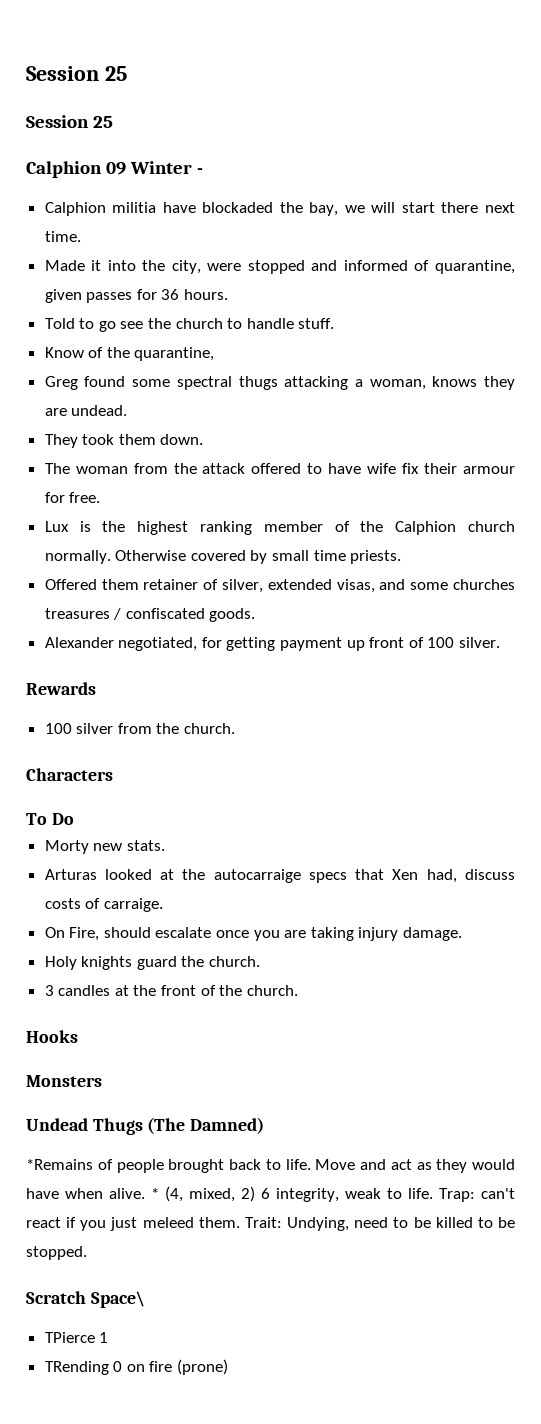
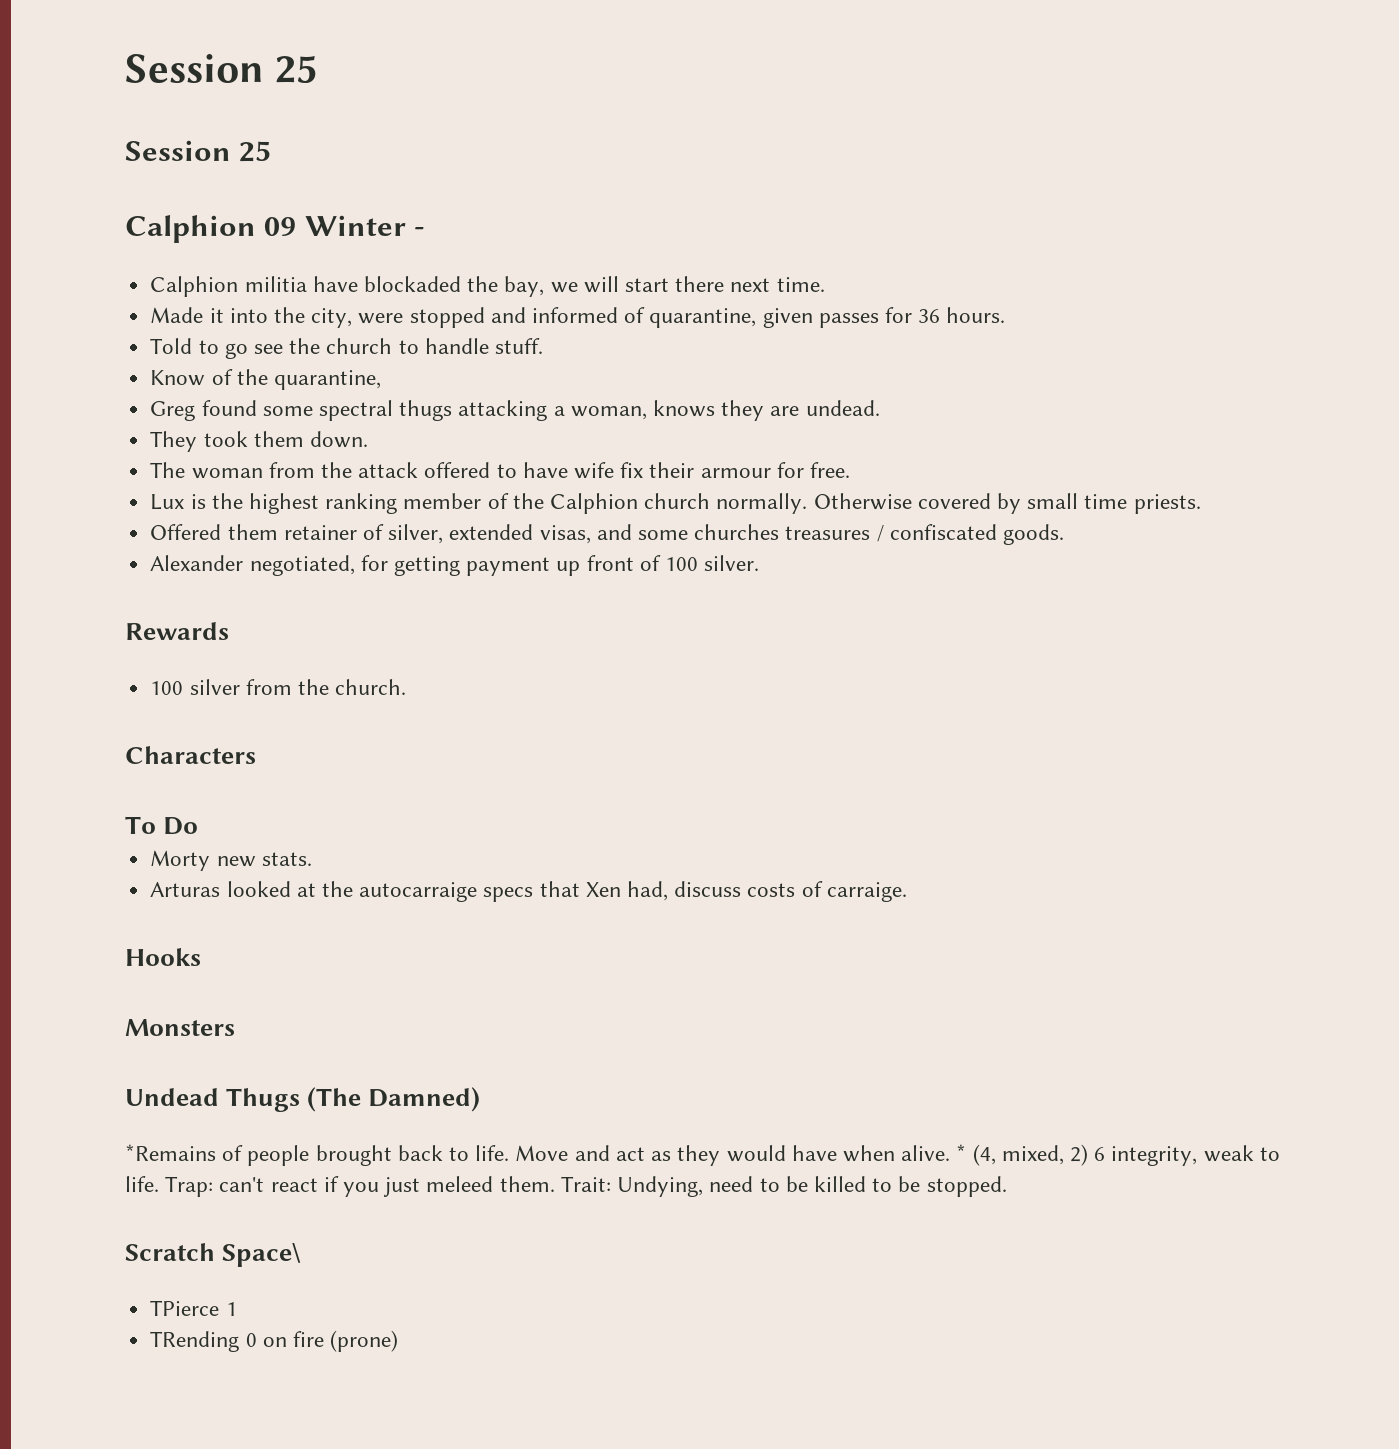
- On Fire, should escalate once you are taking injury damage.
- Holy knights guard the church.
- 3 candles at the front of the church.

